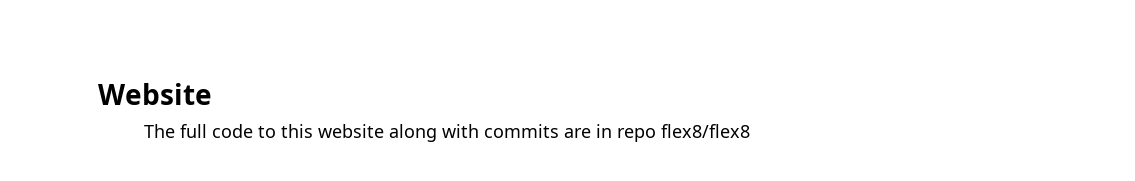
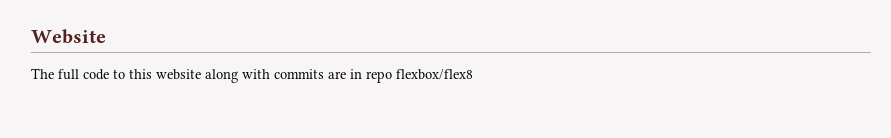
- The full code to this website along with commits are in repo flex8/flex8
+ The full code to this website along with commits are in repo flexbox/flex8

